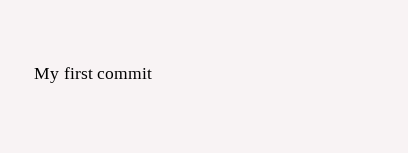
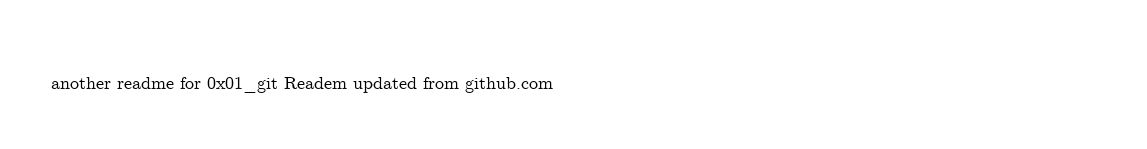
- My first commit
+ another readme for 0x01_git Readem updated from github.com

